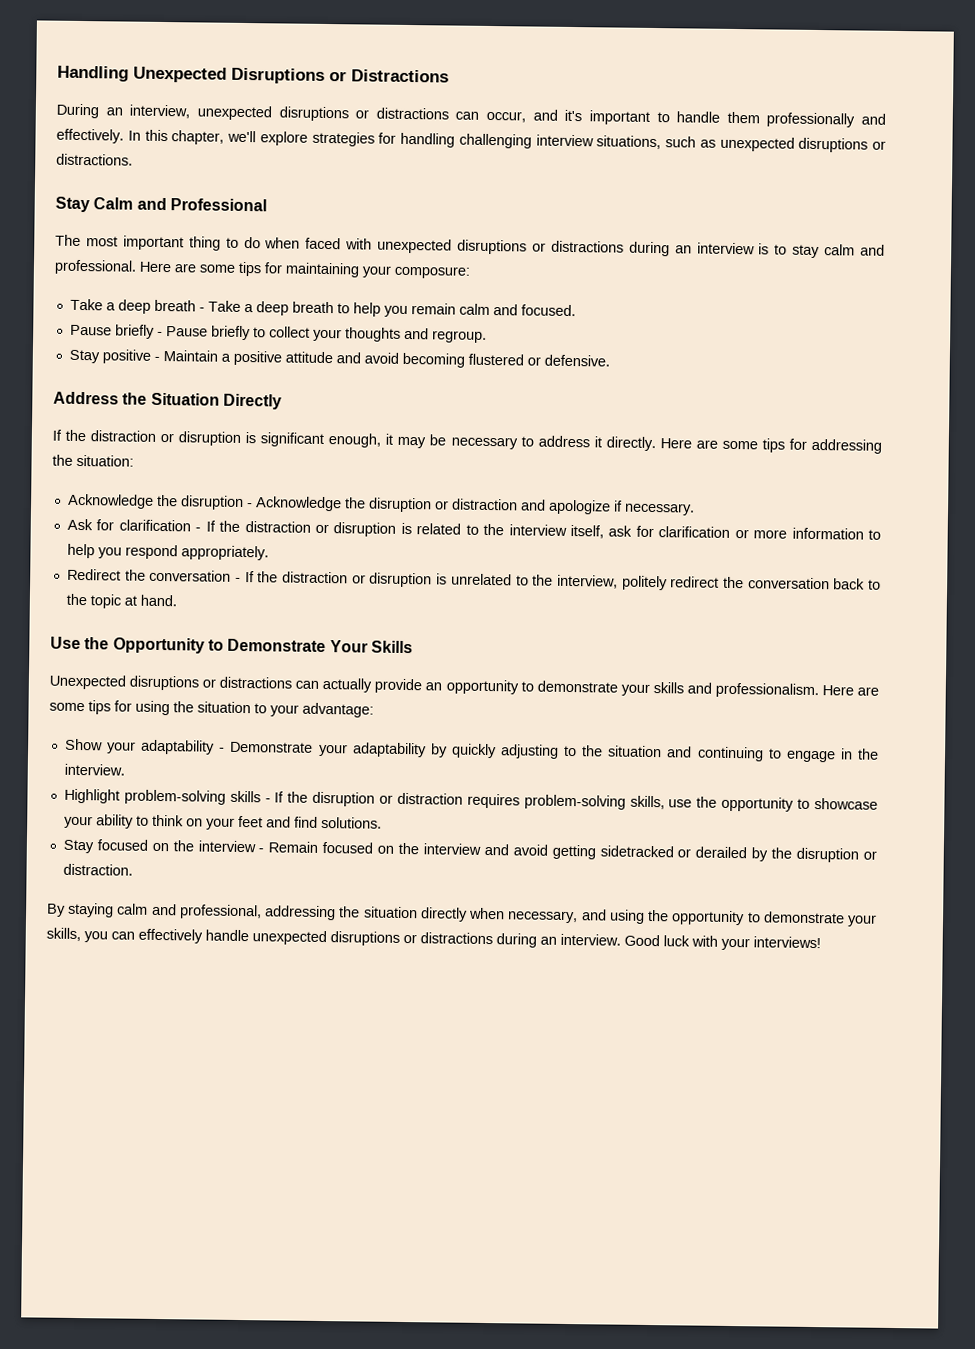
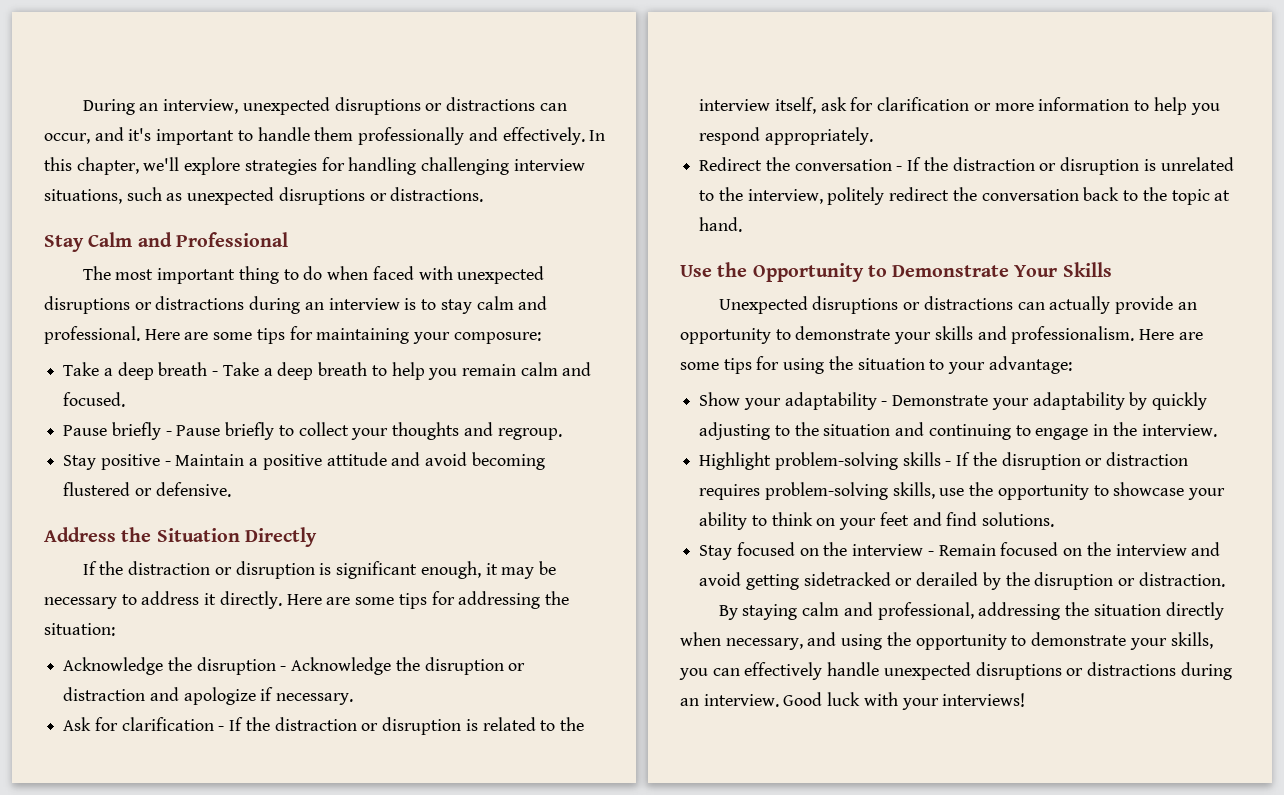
- Handling Unexpected Disruptions or Distractions

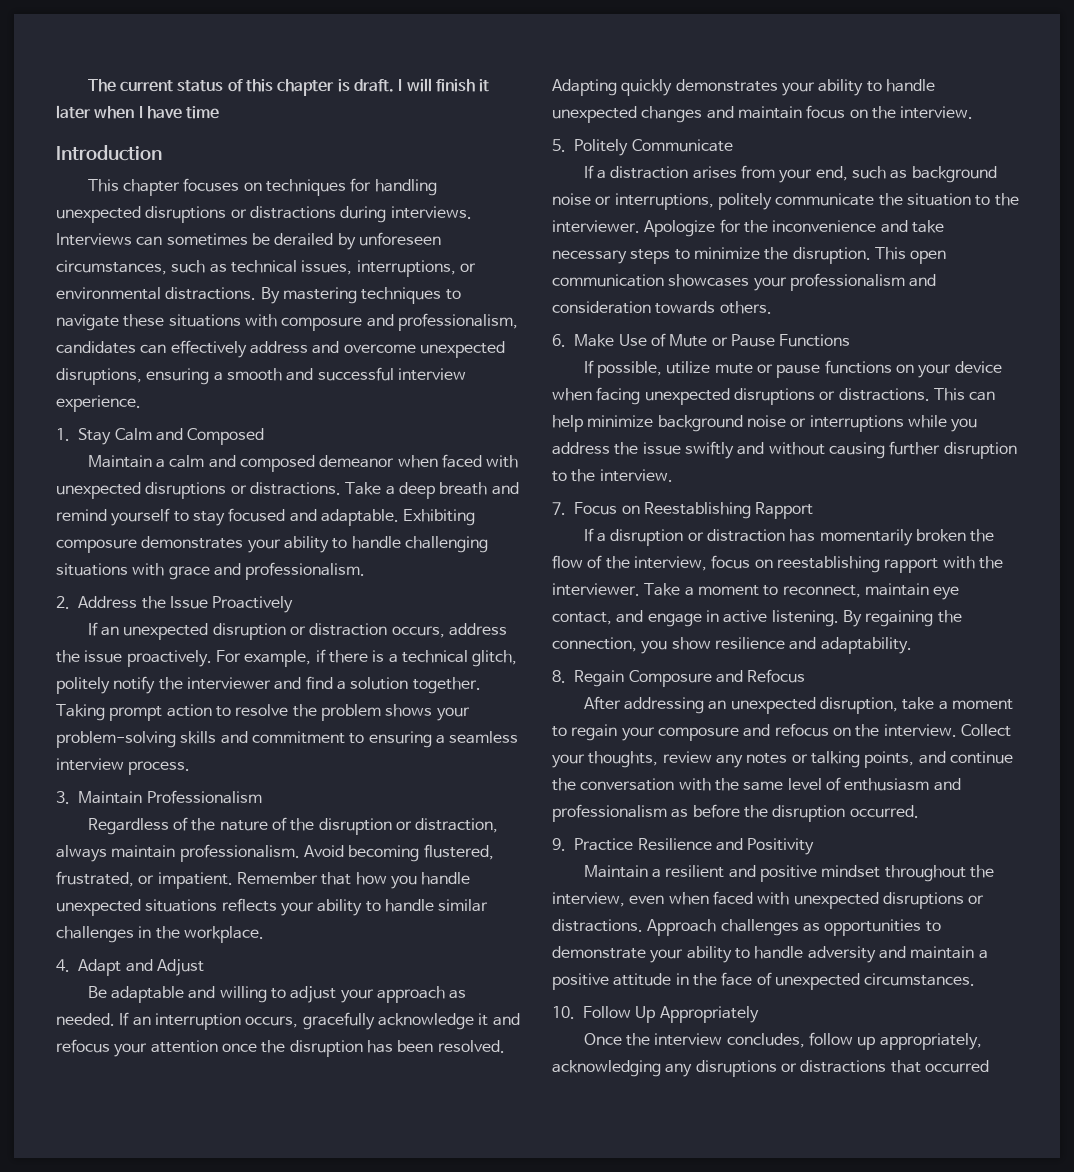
- During an interview, unexpected disruptions or distractions can occur, and it's important to handle them professionally and effectively. In this chapter, we'll explore strategies for handling challenging interview situations, such as unexpected disruptions or distractions.
- Stay Calm and Professional
- The most important thing to do when faced with unexpected disruptions or distractions during an interview is to stay calm and professional. Here are some tips for maintaining your composure:
- Take a deep breath - Take a deep breath to help you remain calm and focused.
- Pause briefly - Pause briefly to collect your thoughts and regroup.
- Stay positive - Maintain a positive attitude and avoid becoming flustered or defensive.
- Address the Situation Directly
- If the distraction or disruption is significant enough, it may be necessary to address it directly. Here are some tips for addressing the situation:
- Acknowledge the disruption - Acknowledge the disruption or distraction and apologize if necessary.
- Ask for clarification - If the distraction or disruption is related to the interview itself, ask for clarification or more information to help you respond appropriately.
- Redirect the conversation - If the distraction or disruption is unrelated to the interview, politely redirect the conversation back to the topic at hand.
- Use the Opportunity to Demonstrate Your Skills
- Unexpected disruptions or distractions can actually provide an opportunity to demonstrate your skills and professionalism. Here are some tips for using the situation to your advantage:
- Show your adaptability - Demonstrate your adaptability by quickly adjusting to the situation and continuing to engage in the interview.
- Highlight problem-solving skills - If the disruption or distraction requires problem-solving skills, use the opportunity to showcase your ability to think on your feet and find solutions.
- Stay focused on the interview - Remain focused on the interview and avoid getting sidetracked or derailed by the disruption or distraction.
- By staying calm and professional, addressing the situation directly when necessary, and using the opportunity to demonstrate your skills, you can effectively handle unexpected disruptions or distractions during an interview. Good luck with your interviews!
+ The current status of this chapter is draft. I will finish it later when I have time
+ Introduction
+ This chapter focuses on techniques for handling unexpected disruptions or distractions during interviews. Interviews can sometimes be derailed by unforeseen circumstances, such as technical issues, interruptions, or environmental distractions. By mastering techniques to navigate these situations with composure and professionalism, candidates can effectively address and overcome unexpected disruptions, ensuring a smooth and successful interview experience.
+ 1. Stay Calm and Composed
+ Maintain a calm and composed demeanor when faced with unexpected disruptions or distractions. Take a deep breath and remind yourself to stay focused and adaptable. Exhibiting composure demonstrates your ability to handle challenging situations with grace and professionalism.
+ 2. Address the Issue Proactively
+ If an unexpected disruption or distraction occurs, address the issue proactively. For example, if there is a technical glitch, politely notify the interviewer and find a solution together. Taking prompt action to resolve the problem shows your problem-solving skills and commitment to ensuring a seamless interview process.
+ 3. Maintain Professionalism
+ Regardless of the nature of the disruption or distraction, always maintain professionalism. Avoid becoming flustered, frustrated, or impatient. Remember that how you handle unexpected situations reflects your ability to handle similar challenges in the workplace.
+ 4. Adapt and Adjust
+ Be adaptable and willing to adjust your approach as needed. If an interruption occurs, gracefully acknowledge it and refocus your attention once the disruption has been resolved. Adapting quickly demonstrates your ability to handle unexpected changes and maintain focus on the interview.
+ 5. Politely Communicate
+ If a distraction arises from your end, such as background noise or interruptions, politely communicate the situation to the interviewer. Apologize for the inconvenience and take necessary steps to minimize the disruption. This open communication showcases your professionalism and consideration towards others.
+ 6. Make Use of Mute or Pause Functions
+ If possible, utilize mute or pause functions on your device when facing unexpected disruptions or distractions. This can help minimize background noise or interruptions while you address the issue swiftly and without causing further disruption to the interview.
+ 7. Focus on Reestablishing Rapport
+ If a disruption or distraction has momentarily broken the flow of the interview, focus on reestablishing rapport with the interviewer. Take a moment to reconnect, maintain eye contact, and engage in active listening. By regaining the connection, you show resilience and adaptability.
+ 8. Regain Composure and Refocus
+ After addressing an unexpected disruption, take a moment to regain your composure and refocus on the interview. Collect your thoughts, review any notes or talking points, and continue the conversation with the same level of enthusiasm and professionalism as before the disruption occurred.
+ 9. Practice Resilience and Positivity
+ Maintain a resilient and positive mindset throughout the interview, even when faced with unexpected disruptions or distractions. Approach challenges as opportunities to demonstrate your ability to handle adversity and maintain a positive attitude in the face of unexpected circumstances.
+ 10. Follow Up Appropriately
+ Once the interview concludes, follow up appropriately, acknowledging any disruptions or distractions that occurred

